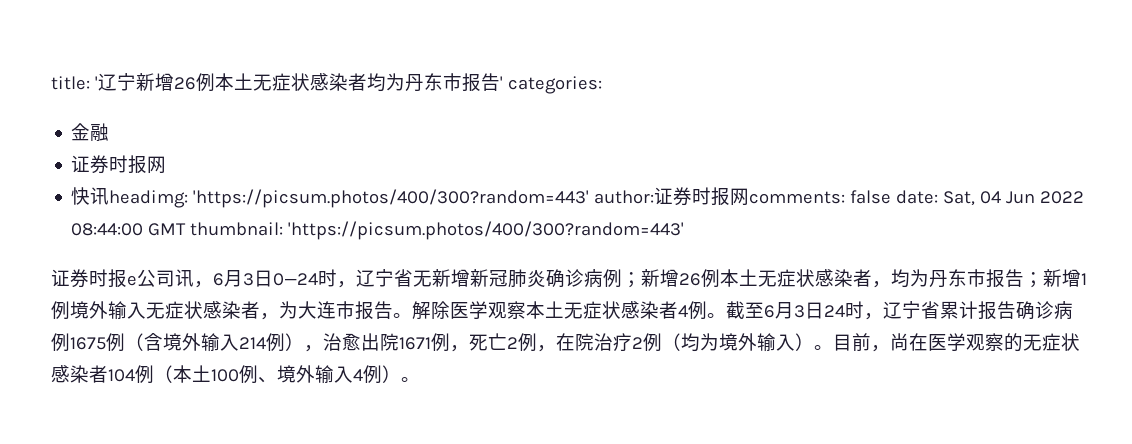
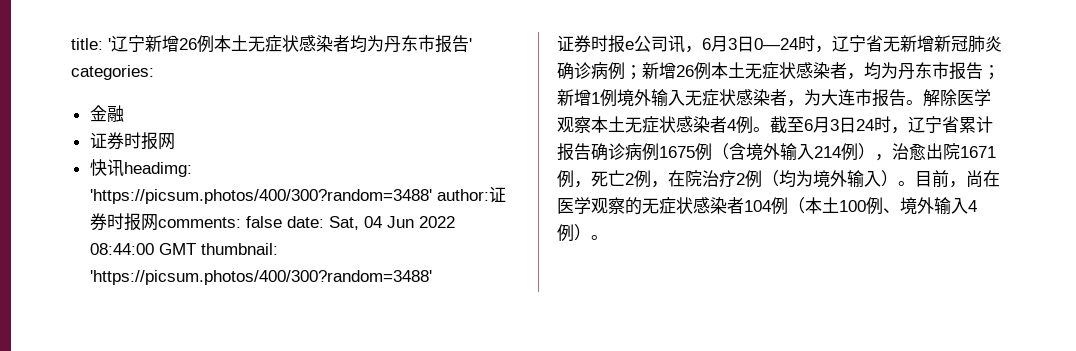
- 快讯headimg: 'https://picsum.photos/400/300?random=443' author:证券时报网comments: false date: Sat, 04 Jun 2022 08:44:00 GMT thumbnail: 'https://picsum.photos/400/300?random=443'
+ 快讯headimg: 'https://picsum.photos/400/300?random=3488' author:证券时报网comments: false date: Sat, 04 Jun 2022 08:44:00 GMT thumbnail: 'https://picsum.photos/400/300?random=3488'

